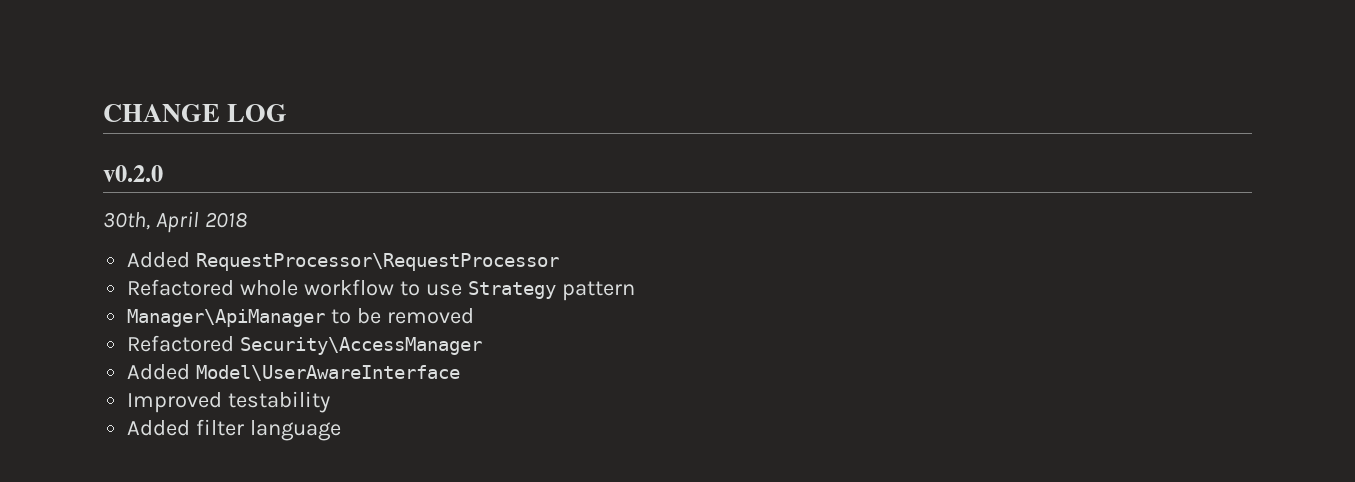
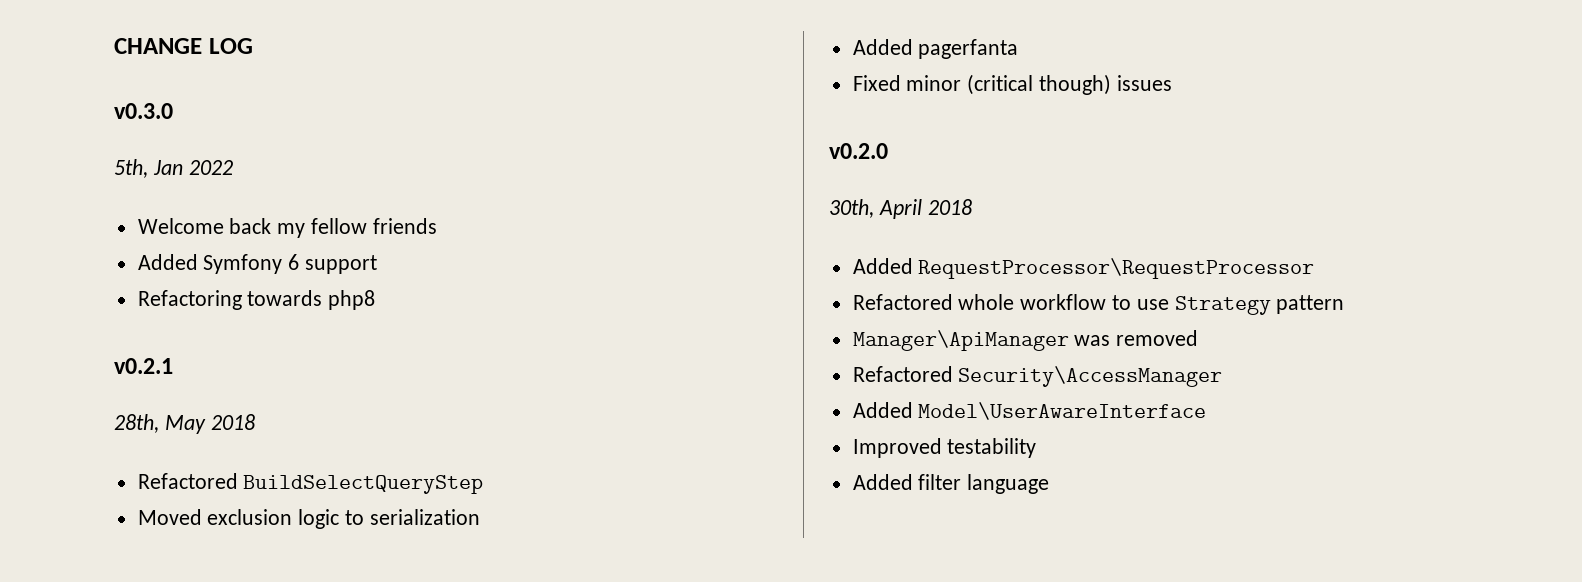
+ v0.3.0
+ 5th, Jan 2022
+ Welcome back my fellow friends
+ Added Symfony 6 support
+ Refactoring towards php8
+ v0.2.1
+ 28th, May 2018
+ Refactored BuildSelectQueryStep
+ Moved exclusion logic to serialization
+ Added pagerfanta
+ Fixed minor (critical though) issues
- Manager\ApiManager to be removed
+ Manager\ApiManager was removed

